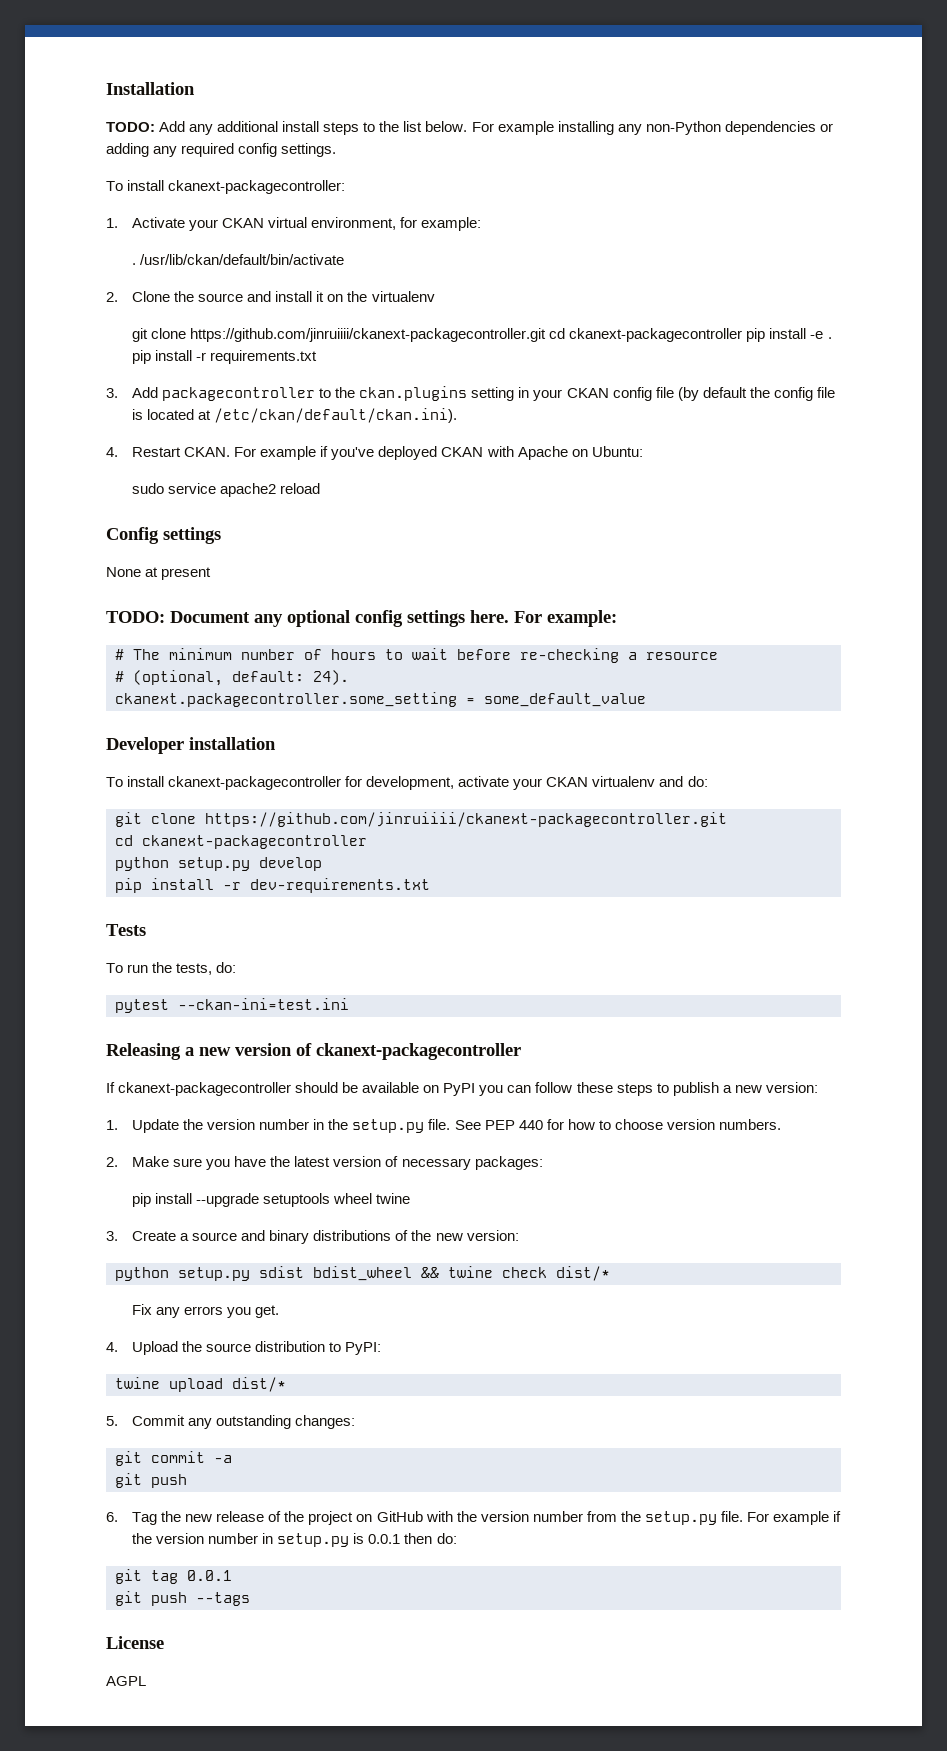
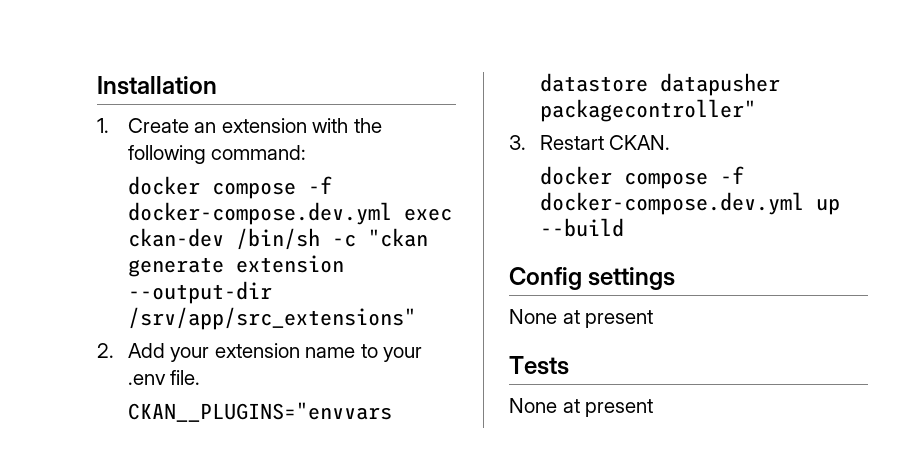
- TODO: Add any additional install steps to the list below. For example installing any non-Python dependencies or adding any required config settings.
- To install ckanext-packagecontroller:
- 1. Activate your CKAN virtual environment, for example:
- . /usr/lib/ckan/default/bin/activate
- 2. Clone the source and install it on the virtualenv
- git clone https://github.com/jinruiiii/ckanext-packagecontroller.git cd ckanext-packagecontroller pip install -e . pip install -r requirements.txt
- 3. Add packagecontroller to the ckan.plugins setting in your CKAN config file (by default the config file is located at /etc/ckan/default/ckan.ini).
- 4. Restart CKAN. For example if you've deployed CKAN with Apache on Ubuntu:
- sudo service apache2 reload
+ 1. Create an extension with the following command:
+ docker compose -f docker-compose.dev.yml exec ckan-dev /bin/sh -c "ckan generate extension --output-dir /srv/app/src_extensions"
+ 2. Add your extension name to your .env file.
+ CKAN__PLUGINS="envvars datastore datapusher packagecontroller"
+ 3. Restart CKAN.
+ docker compose -f docker-compose.dev.yml up --build
- TODO: Document any optional config settings here. For example:
- # The minimum number of hours to wait before re-checking a resource
- # (optional, default: 24).
- ckanext.packagecontroller.some_setting = some_default_value
- Developer installation
- To install ckanext-packagecontroller for development, activate your CKAN virtualenv and do:
- git clone https://github.com/jinruiiii/ckanext-packagecontroller.git
- cd ckanext-packagecontroller
- python setup.py develop
- pip install -r dev-requirements.txt
  Tests
- To run the tests, do:
- pytest --ckan-ini=test.ini
- Releasing a new version of ckanext-packagecontroller
- If ckanext-packagecontroller should be available on PyPI you can follow these steps to publish a new version:
- 1. Update the version number in the setup.py file. See PEP 440 for how to choose version numbers.
- 2. Make sure you have the latest version of necessary packages:
- pip install --upgrade setuptools wheel twine
- 3. Create a source and binary distributions of the new version:
- python setup.py sdist bdist_wheel && twine check dist/*
- Fix any errors you get.
- 4. Upload the source distribution to PyPI:
- twine upload dist/*
- 5. Commit any outstanding changes:
- git commit -a
- git push
- 6. Tag the new release of the project on GitHub with the version number from the setup.py file. For example if the version number in setup.py is 0.0.1 then do:
- git tag 0.0.1
- git push --tags
- License
- AGPL
+ None at present

